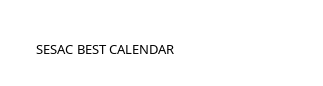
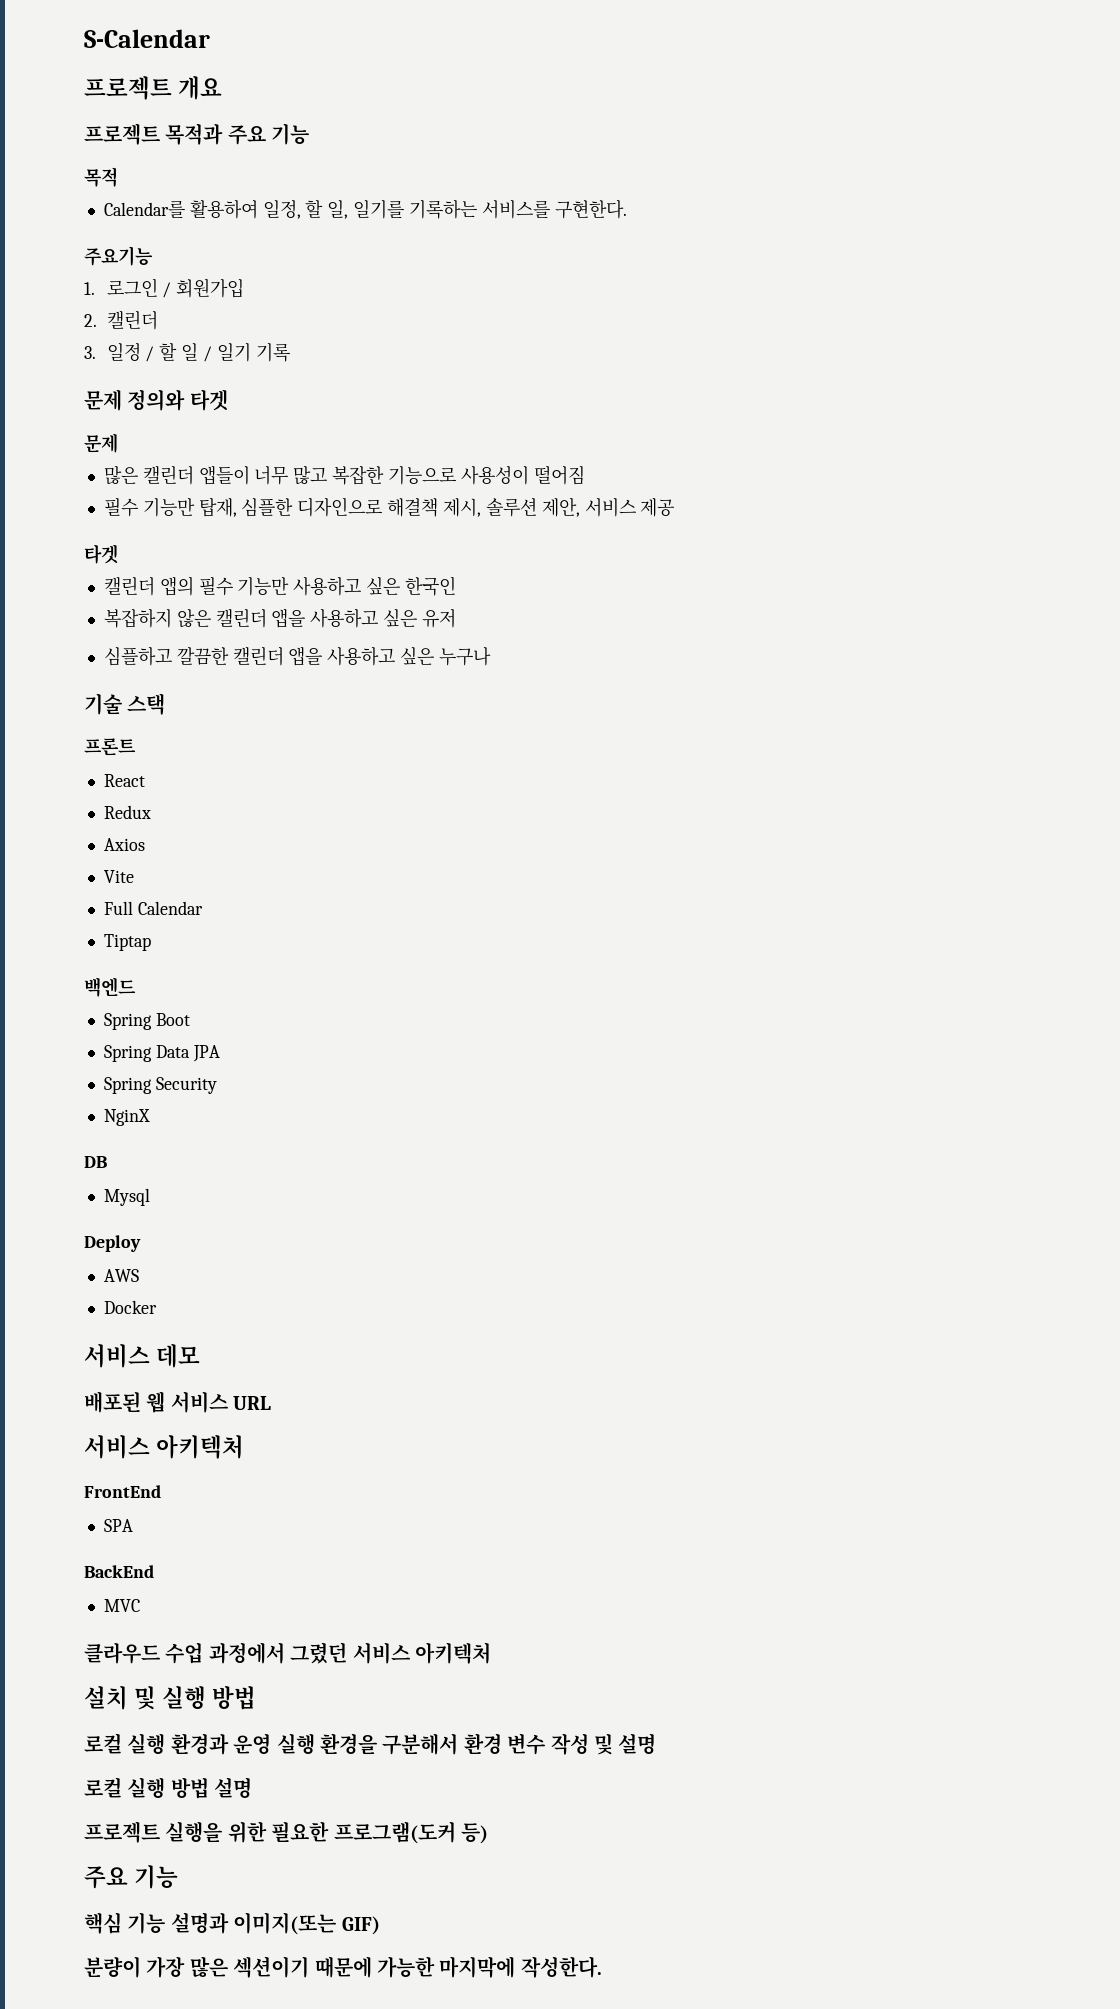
- SESAC BEST CALENDAR
+ S-Calendar
+ 프로젝트 개요
+ 프로젝트 목적과 주요 기능
+ 목적
+ Calendar를 활용하여 일정, 할 일, 일기를 기록하는 서비스를 구현한다.
+ 주요기능
+ 1. 로그인 / 회원가입
+ 2. 캘린더
+ 3. 일정 / 할 일 / 일기 기록
+ 문제 정의와 타겟
+ 문제
+ 많은 캘린더 앱들이 너무 많고 복잡한 기능으로 사용성이 떨어짐
+ 필수 기능만 탑재, 심플한 디자인으로 해결책 제시, 솔루션 제안, 서비스 제공
+ 타겟
+ 캘린더 앱의 필수 기능만 사용하고 싶은 한국인
+ 복잡하지 않은 캘린더 앱을 사용하고 싶은 유저
+ 심플하고 깔끔한 캘린더 앱을 사용하고 싶은 누구나
+ 기술 스택
+ 프론트
+ React
+ Redux
+ Axios
+ Vite
+ Full Calendar
+ Tiptap
+ 백엔드
+ Spring Boot
+ Spring Data JPA
+ Spring Security
+ NginX
+ DB
+ Mysql
+ Deploy
+ AWS
+ Docker
+ 서비스 데모
+ 배포된 웹 서비스 URL
+ 서비스 아키텍처
+ FrontEnd
+ SPA
+ BackEnd
+ MVC
+ 클라우드 수업 과정에서 그렸던 서비스 아키텍처
+ 설치 및 실행 방법
+ 로컬 실행 환경과 운영 실행 환경을 구분해서 환경 변수 작성 및 설명
+ 로컬 실행 방법 설명
+ 프로젝트 실행을 위한 필요한 프로그램(도커 등)
+ 주요 기능
+ 핵심 기능 설명과 이미지(또는 GIF)
+ 분량이 가장 많은 섹션이기 때문에 가능한 마지막에 작성한다.

